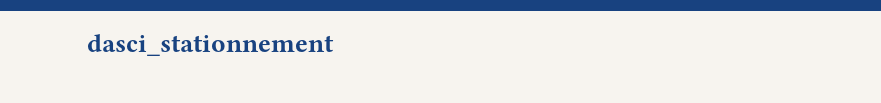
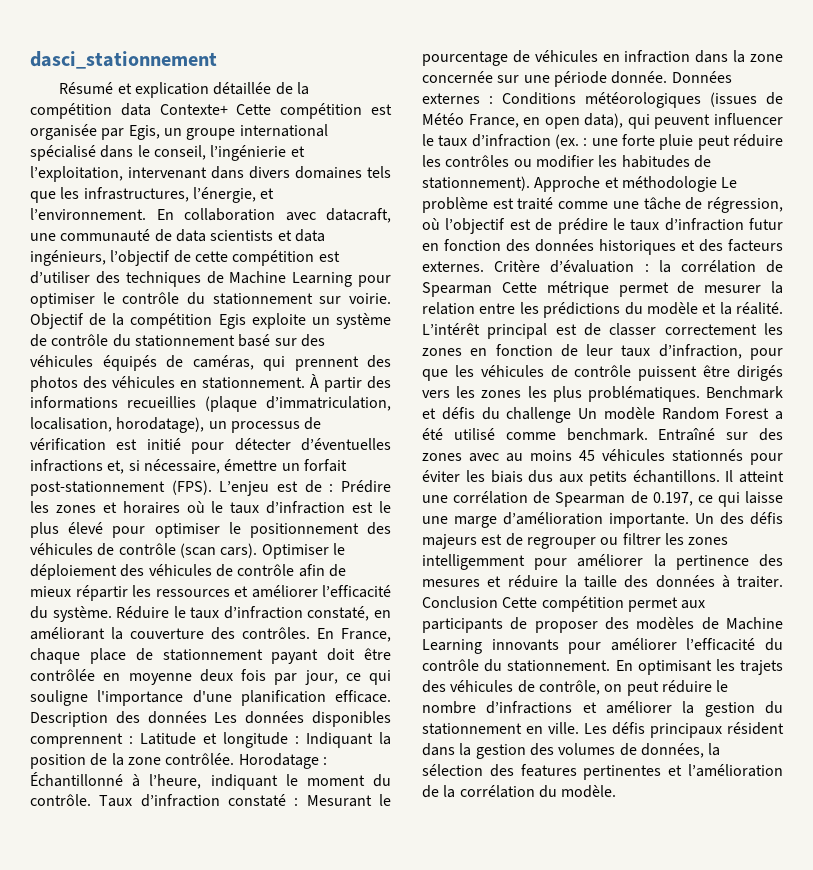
+ Résumé et explication détaillée de la compétition data Contexte+ Cette compétition est organisée par Egis, un groupe international spécialisé dans le conseil, l’ingénierie et l’exploitation, intervenant dans divers domaines tels que les infrastructures, l’énergie, et l’environnement. En collaboration avec datacraft, une communauté de data scientists et data ingénieurs, l’objectif de cette compétition est d’utiliser des techniques de Machine Learning pour optimiser le contrôle du stationnement sur voirie. Objectif de la compétition Egis exploite un système de contrôle du stationnement basé sur des véhicules équipés de caméras, qui prennent des photos des véhicules en stationnement. À partir des informations recueillies (plaque d’immatriculation, localisation, horodatage), un processus de vérification est initié pour détecter d’éventuelles infractions et, si nécessaire, émettre un forfait post-stationnement (FPS). L’enjeu est de : Prédire les zones et horaires où le taux d’infraction est le plus élevé pour optimiser le positionnement des véhicules de contrôle (scan cars). Optimiser le déploiement des véhicules de contrôle afin de mieux répartir les ressources et améliorer l’efficacité du système. Réduire le taux d’infraction constaté, en améliorant la couverture des contrôles. En France, chaque place de stationnement payant doit être contrôlée en moyenne deux fois par jour, ce qui souligne l'importance d'une planification efficace. Description des données Les données disponibles comprennent : Latitude et longitude : Indiquant la position de la zone contrôlée. Horodatage : Échantillonné à l’heure, indiquant le moment du contrôle. Taux d’infraction constaté : Mesurant le pourcentage de véhicules en infraction dans la zone concernée sur une période donnée. Données externes : Conditions météorologiques (issues de Météo France, en open data), qui peuvent influencer le taux d’infraction (ex. : une forte pluie peut réduire les contrôles ou modifier les habitudes de stationnement). Approche et méthodologie Le problème est traité comme une tâche de régression, où l’objectif est de prédire le taux d’infraction futur en fonction des données historiques et des facteurs externes. Critère d’évaluation : la corrélation de Spearman Cette métrique permet de mesurer la relation entre les prédictions du modèle et la réalité. L’intérêt principal est de classer correctement les zones en fonction de leur taux d’infraction, pour que les véhicules de contrôle puissent être dirigés vers les zones les plus problématiques. Benchmark et défis du challenge Un modèle Random Forest a été utilisé comme benchmark. Entraîné sur des zones avec au moins 45 véhicules stationnés pour éviter les biais dus aux petits échantillons. Il atteint une corrélation de Spearman de 0.197, ce qui laisse une marge d’amélioration importante. Un des défis majeurs est de regrouper ou filtrer les zones intelligemment pour améliorer la pertinence des mesures et réduire la taille des données à traiter. Conclusion Cette compétition permet aux participants de proposer des modèles de Machine Learning innovants pour améliorer l’efficacité du contrôle du stationnement. En optimisant les trajets des véhicules de contrôle, on peut réduire le nombre d’infractions et améliorer la gestion du stationnement en ville. Les défis principaux résident dans la gestion des volumes de données, la sélection des features pertinentes et l’amélioration de la corrélation du modèle.

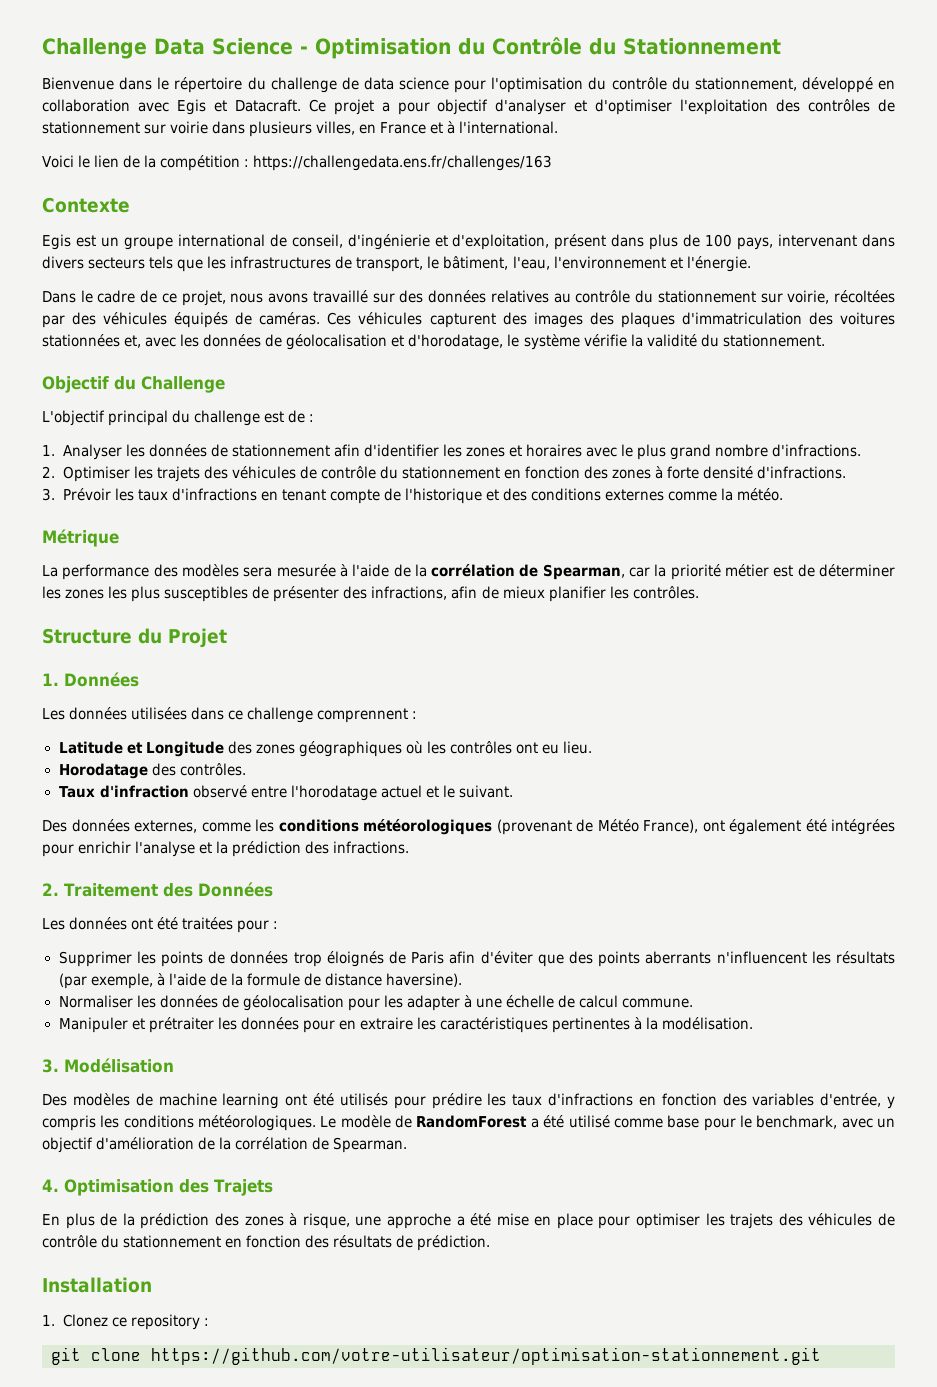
- dasci_stationnement
- Résumé et explication détaillée de la compétition data Contexte+ Cette compétition est organisée par Egis, un groupe international spécialisé dans le conseil, l’ingénierie et l’exploitation, intervenant dans divers domaines tels que les infrastructures, l’énergie, et l’environnement. En collaboration avec datacraft, une communauté de data scientists et data ingénieurs, l’objectif de cette compétition est d’utiliser des techniques de Machine Learning pour optimiser le contrôle du stationnement sur voirie. Objectif de la compétition Egis exploite un système de contrôle du stationnement basé sur des véhicules équipés de caméras, qui prennent des photos des véhicules en stationnement. À partir des informations recueillies (plaque d’immatriculation, localisation, horodatage), un processus de vérification est initié pour détecter d’éventuelles infractions et, si nécessaire, émettre un forfait post-stationnement (FPS). L’enjeu est de : Prédire les zones et horaires où le taux d’infraction est le plus élevé pour optimiser le positionnement des véhicules de contrôle (scan cars). Optimiser le déploiement des véhicules de contrôle afin de mieux répartir les ressources et améliorer l’efficacité du système. Réduire le taux d’infraction constaté, en améliorant la couverture des contrôles. En France, chaque place de stationnement payant doit être contrôlée en moyenne deux fois par jour, ce qui souligne l'importance d'une planification efficace. Description des données Les données disponibles comprennent : Latitude et longitude : Indiquant la position de la zone contrôlée. Horodatage : Échantillonné à l’heure, indiquant le moment du contrôle. Taux d’infraction constaté : Mesurant le pourcentage de véhicules en infraction dans la zone concernée sur une période donnée. Données externes : Conditions météorologiques (issues de Météo France, en open data), qui peuvent influencer le taux d’infraction (ex. : une forte pluie peut réduire les contrôles ou modifier les habitudes de stationnement). Approche et méthodologie Le problème est traité comme une tâche de régression, où l’objectif est de prédire le taux d’infraction futur en fonction des données historiques et des facteurs externes. Critère d’évaluation : la corrélation de Spearman Cette métrique permet de mesurer la relation entre les prédictions du modèle et la réalité. L’intérêt principal est de classer correctement les zones en fonction de leur taux d’infraction, pour que les véhicules de contrôle puissent être dirigés vers les zones les plus problématiques. Benchmark et défis du challenge Un modèle Random Forest a été utilisé comme benchmark. Entraîné sur des zones avec au moins 45 véhicules stationnés pour éviter les biais dus aux petits échantillons. Il atteint une corrélation de Spearman de 0.197, ce qui laisse une marge d’amélioration importante. Un des défis majeurs est de regrouper ou filtrer les zones intelligemment pour améliorer la pertinence des mesures et réduire la taille des données à traiter. Conclusion Cette compétition permet aux participants de proposer des modèles de Machine Learning innovants pour améliorer l’efficacité du contrôle du stationnement. En optimisant les trajets des véhicules de contrôle, on peut réduire le nombre d’infractions et améliorer la gestion du stationnement en ville. Les défis principaux résident dans la gestion des volumes de données, la sélection des features pertinentes et l’amélioration de la corrélation du modèle.
+ Challenge Data Science - Optimisation du Contrôle du Stationnement
+ Bienvenue dans le répertoire du challenge de data science pour l'optimisation du contrôle du stationnement, développé en collaboration avec Egis et Datacraft. Ce projet a pour objectif d'analyser et d'optimiser l'exploitation des contrôles de stationnement sur voirie dans plusieurs villes, en France et à l'international.
+ Voici le lien de la compétition : https://challengedata.ens.fr/challenges/163
+ Contexte
+ Egis est un groupe international de conseil, d'ingénierie et d'exploitation, présent dans plus de 100 pays, intervenant dans divers secteurs tels que les infrastructures de transport, le bâtiment, l'eau, l'environnement et l'énergie.
+ Dans le cadre de ce projet, nous avons travaillé sur des données relatives au contrôle du stationnement sur voirie, récoltées par des véhicules équipés de caméras. Ces véhicules capturent des images des plaques d'immatriculation des voitures stationnées et, avec les données de géolocalisation et d'horodatage, le système vérifie la validité du stationnement.
+ Objectif du Challenge
+ L'objectif principal du challenge est de :
+ 1. Analyser les données de stationnement afin d'identifier les zones et horaires avec le plus grand nombre d'infractions.
+ 2. Optimiser les trajets des véhicules de contrôle du stationnement en fonction des zones à forte densité d'infractions.
+ 3. Prévoir les taux d'infractions en tenant compte de l'historique et des conditions externes comme la météo.
+ Métrique
+ La performance des modèles sera mesurée à l'aide de la corrélation de Spearman, car la priorité métier est de déterminer les zones les plus susceptibles de présenter des infractions, afin de mieux planifier les contrôles.
+ Structure du Projet
+ 1. Données
+ Les données utilisées dans ce challenge comprennent :
+ Latitude et Longitude des zones géographiques où les contrôles ont eu lieu.
+ Horodatage des contrôles.
+ Taux d'infraction observé entre l'horodatage actuel et le suivant.
+ Des données externes, comme les conditions météorologiques (provenant de Météo France), ont également été intégrées pour enrichir l'analyse et la prédiction des infractions.
+ 2. Traitement des Données
+ Les données ont été traitées pour :
+ Supprimer les points de données trop éloignés de Paris afin d'éviter que des points aberrants n'influencent les résultats (par exemple, à l'aide de la formule de distance haversine).
+ Normaliser les données de géolocalisation pour les adapter à une échelle de calcul commune.
+ Manipuler et prétraiter les données pour en extraire les caractéristiques pertinentes à la modélisation.
+ 3. Modélisation
+ Des modèles de machine learning ont été utilisés pour prédire les taux d'infractions en fonction des variables d'entrée, y compris les conditions météorologiques. Le modèle de RandomForest a été utilisé comme base pour le benchmark, avec un objectif d'amélioration de la corrélation de Spearman.
+ 4. Optimisation des Trajets
+ En plus de la prédiction des zones à risque, une approche a été mise en place pour optimiser les trajets des véhicules de contrôle du stationnement en fonction des résultats de prédiction.
+ Installation
+ 1. Clonez ce repository :
+ git clone https://github.com/votre-utilisateur/optimisation-stationnement.git

